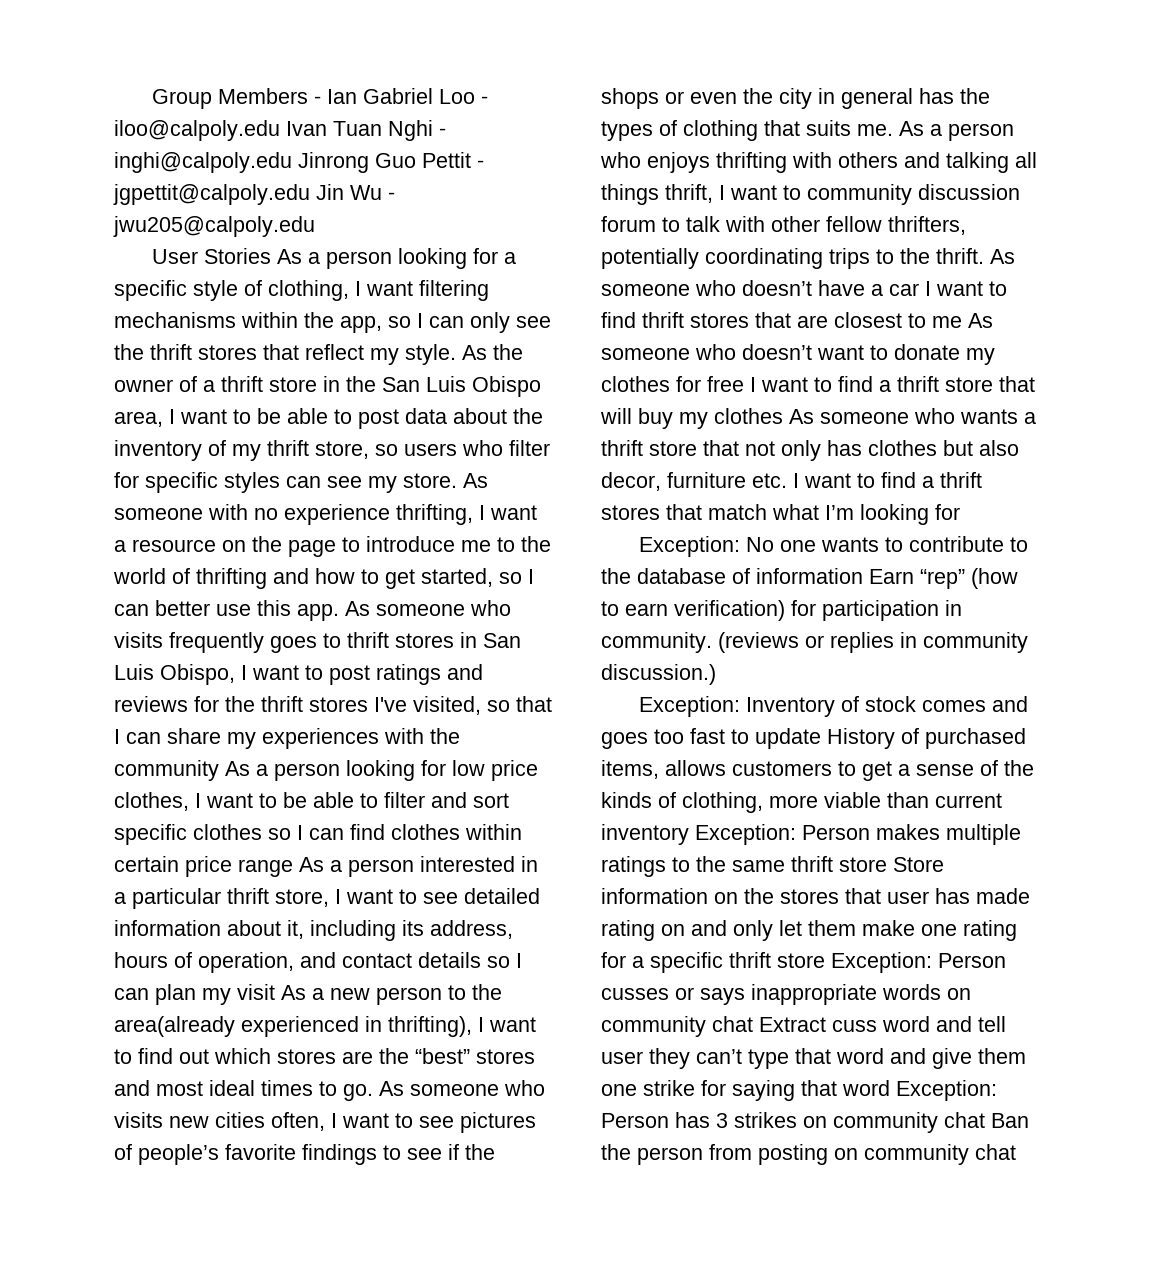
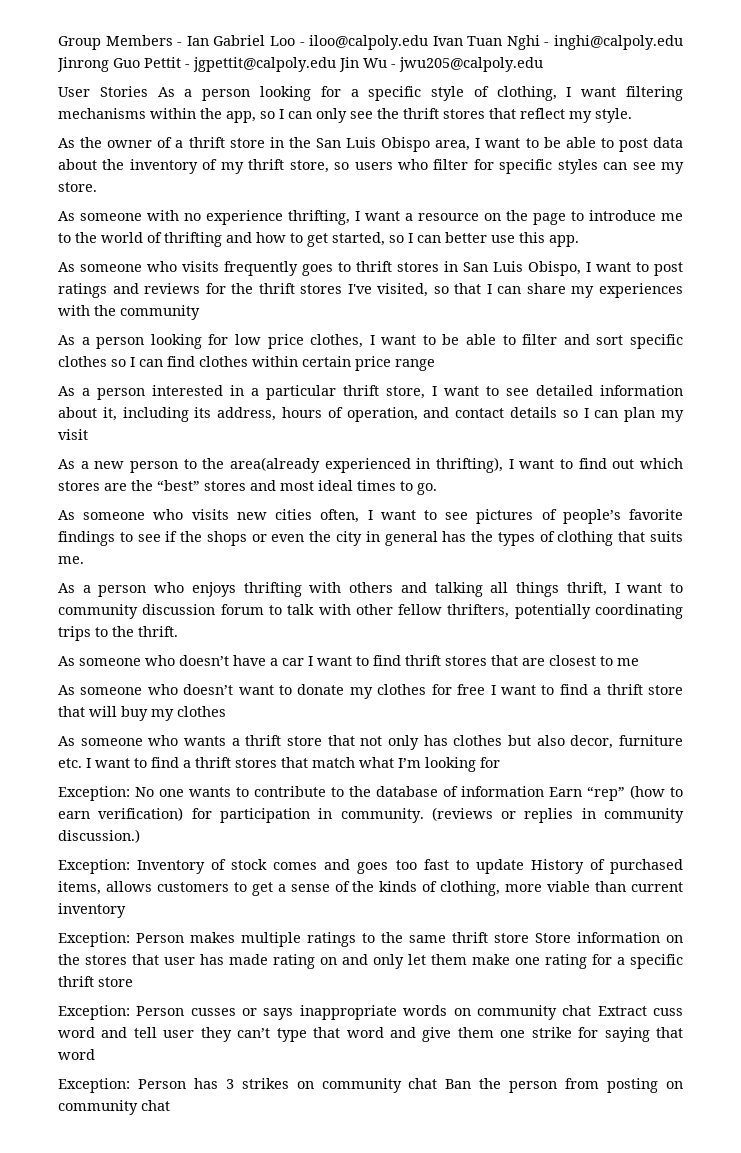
- User Stories As a person looking for a specific style of clothing, I want filtering mechanisms within the app, so I can only see the thrift stores that reflect my style. As the owner of a thrift store in the San Luis Obispo area, I want to be able to post data about the inventory of my thrift store, so users who filter for specific styles can see my store. As someone with no experience thrifting, I want a resource on the page to introduce me to the world of thrifting and how to get started, so I can better use this app. As someone who visits frequently goes to thrift stores in San Luis Obispo, I want to post ratings and reviews for the thrift stores I've visited, so that I can share my experiences with the community As a person looking for low price clothes, I want to be able to filter and sort specific clothes so I can find clothes within certain price range As a person interested in a particular thrift store, I want to see detailed information about it, including its address, hours of operation, and contact details so I can plan my visit As a new person to the area(already experienced in thrifting), I want to find out which stores are the “best” stores and most ideal times to go. As someone who visits new cities often, I want to see pictures of people’s favorite findings to see if the shops or even the city in general has the types of clothing that suits me. As a person who enjoys thrifting with others and talking all things thrift, I want to community discussion forum to talk with other fellow thrifters, potentially coordinating trips to the thrift. As someone who doesn’t have a car I want to find thrift stores that are closest to me As someone who doesn’t want to donate my clothes for free I want to find a thrift store that will buy my clothes As someone who wants a thrift store that not only has clothes but also decor, furniture etc. I want to find a thrift stores that match what I’m looking for
+ User Stories As a person looking for a specific style of clothing, I want filtering mechanisms within the app, so I can only see the thrift stores that reflect my style.
+ As the owner of a thrift store in the San Luis Obispo area, I want to be able to post data about the inventory of my thrift store, so users who filter for specific styles can see my store.
+ As someone with no experience thrifting, I want a resource on the page to introduce me to the world of thrifting and how to get started, so I can better use this app.
+ As someone who visits frequently goes to thrift stores in San Luis Obispo, I want to post ratings and reviews for the thrift stores I've visited, so that I can share my experiences with the community
+ As a person looking for low price clothes, I want to be able to filter and sort specific clothes so I can find clothes within certain price range
+ As a person interested in a particular thrift store, I want to see detailed information about it, including its address, hours of operation, and contact details so I can plan my visit
+ As a new person to the area(already experienced in thrifting), I want to find out which stores are the “best” stores and most ideal times to go.
+ As someone who visits new cities often, I want to see pictures of people’s favorite findings to see if the shops or even the city in general has the types of clothing that suits me.
+ As a person who enjoys thrifting with others and talking all things thrift, I want to community discussion forum to talk with other fellow thrifters, potentially coordinating trips to the thrift.
+ As someone who doesn’t have a car I want to find thrift stores that are closest to me
+ As someone who doesn’t want to donate my clothes for free I want to find a thrift store that will buy my clothes
+ As someone who wants a thrift store that not only has clothes but also decor, furniture etc. I want to find a thrift stores that match what I’m looking for
- Inventory of stock comes and goes too fast to update History of purchased items, allows customers to get a sense of the kinds of clothing, more viable than current inventory Exception:
+ Inventory of stock comes and goes too fast to update History of purchased items, allows customers to get a sense of the kinds of clothing, more viable than current inventory
+ Exception:
- Person makes multiple ratings to the same thrift store Store information on the stores that user has made rating on and only let them make one rating for a specific thrift store Exception:
+ Person makes multiple ratings to the same thrift store Store information on the stores that user has made rating on and only let them make one rating for a specific thrift store
+ Exception:
- Person cusses or says inappropriate words on community chat Extract cuss word and tell user they can’t type that word and give them one strike for saying that word Exception:
+ Person cusses or says inappropriate words on community chat Extract cuss word and tell user they can’t type that word and give them one strike for saying that word
+ Exception:

